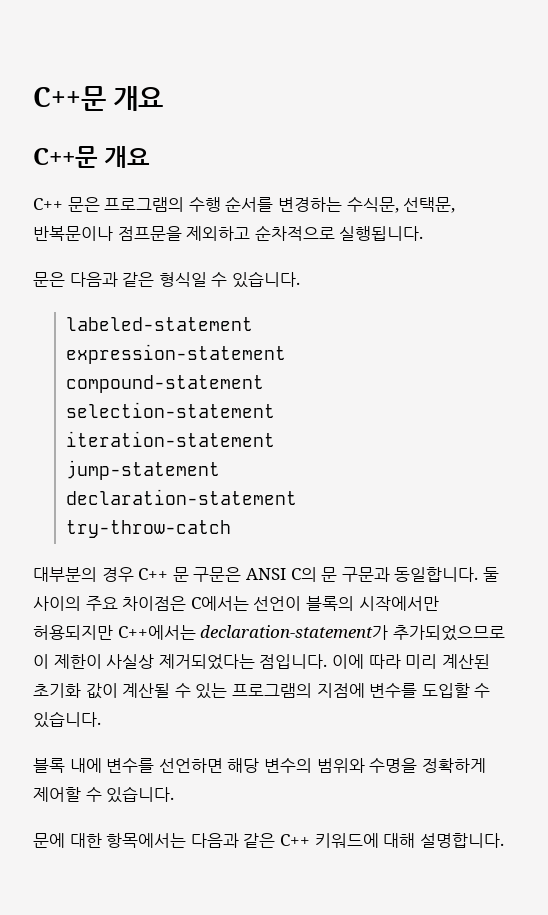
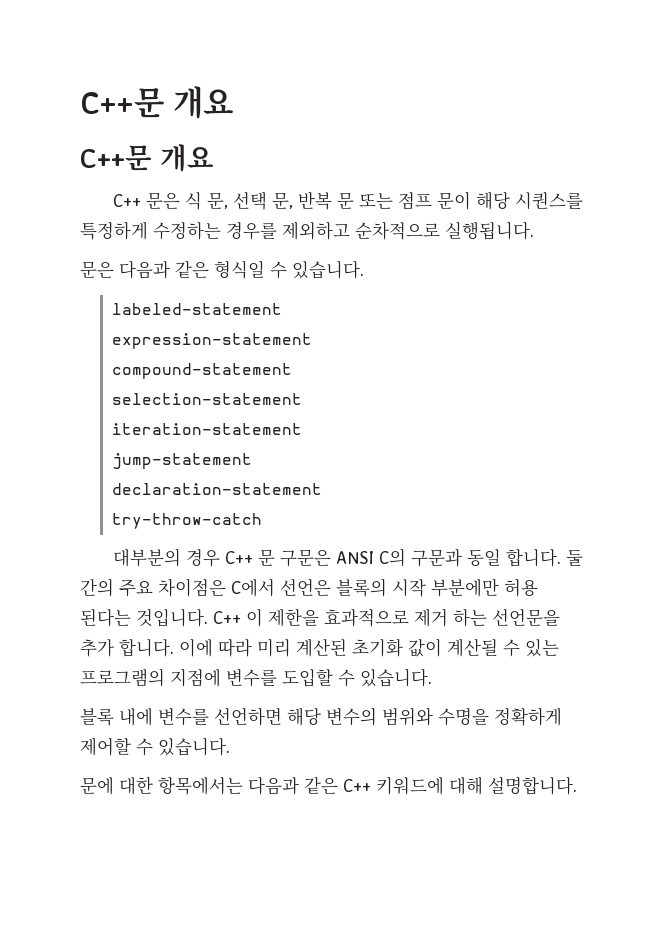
- C++ 문은 프로그램의 수행 순서를 변경하는 수식문, 선택문, 반복문이나 점프문을 제외하고 순차적으로 실행됩니다.
+ C++ 문은 식 문, 선택 문, 반복 문 또는 점프 문이 해당 시퀀스를 특정하게 수정하는 경우를 제외하고 순차적으로 실행됩니다.
- 대부분의 경우 C++ 문 구문은 ANSI C의 문 구문과 동일합니다. 둘 사이의 주요 차이점은 C에서는 선언이 블록의 시작에서만 허용되지만 C++에서는 declaration-statement가 추가되었으므로 이 제한이 사실상 제거되었다는 점입니다.
+ 대부분의 경우 C++ 문 구문은 ANSI C의 구문과 동일 합니다. 둘 간의 주요 차이점은 C에서 선언은 블록의 시작 부분에만 허용 된다는 것입니다. C++ 이 제한을 효과적으로 제거 하는 선언문을 추가 합니다.

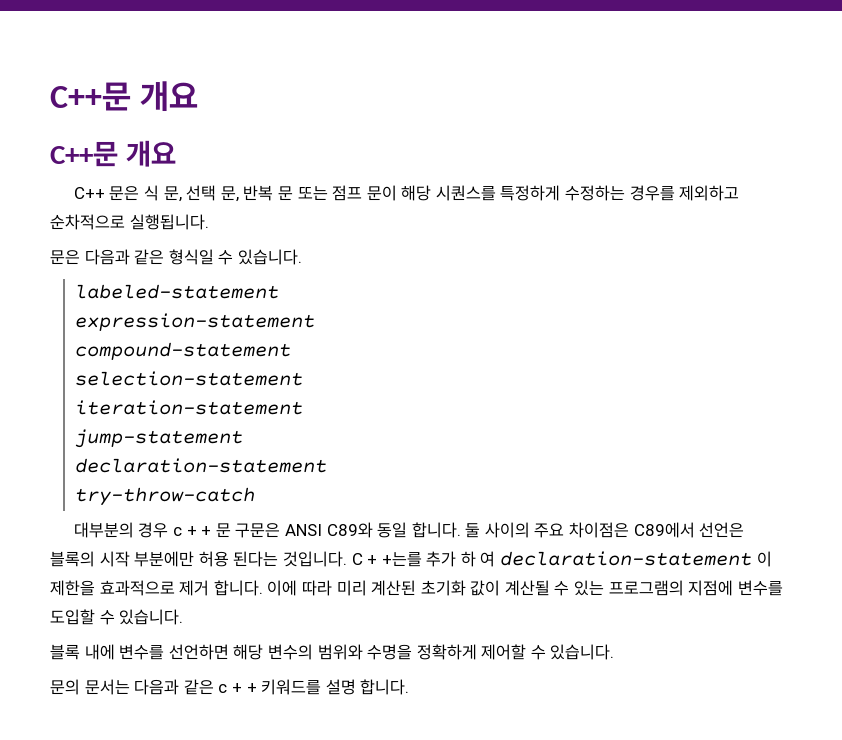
- 대부분의 경우 C++ 문 구문은 ANSI C의 구문과 동일 합니다.
+ 대부분의 경우 c + + 문 구문은 ANSI C89와 동일 합니다.
- 둘 간의 주요 차이점은 C에서 선언은 블록의 시작 부분에만 허용 된다는 것입니다.
+ 둘 사이의 주요 차이점은 C89에서 선언은 블록의 시작 부분에만 허용 된다는 것입니다.
- C++ 이 제한을 효과적으로 제거 하는 선언문을 추가 합니다.
+ C + +는를 추가 하 여 declaration-statement 이 제한을 효과적으로 제거 합니다.
- 문에 대한 항목에서는 다음과 같은 C++ 키워드에 대해 설명합니다.
+ 문의 문서는 다음과 같은 c + + 키워드를 설명 합니다.

